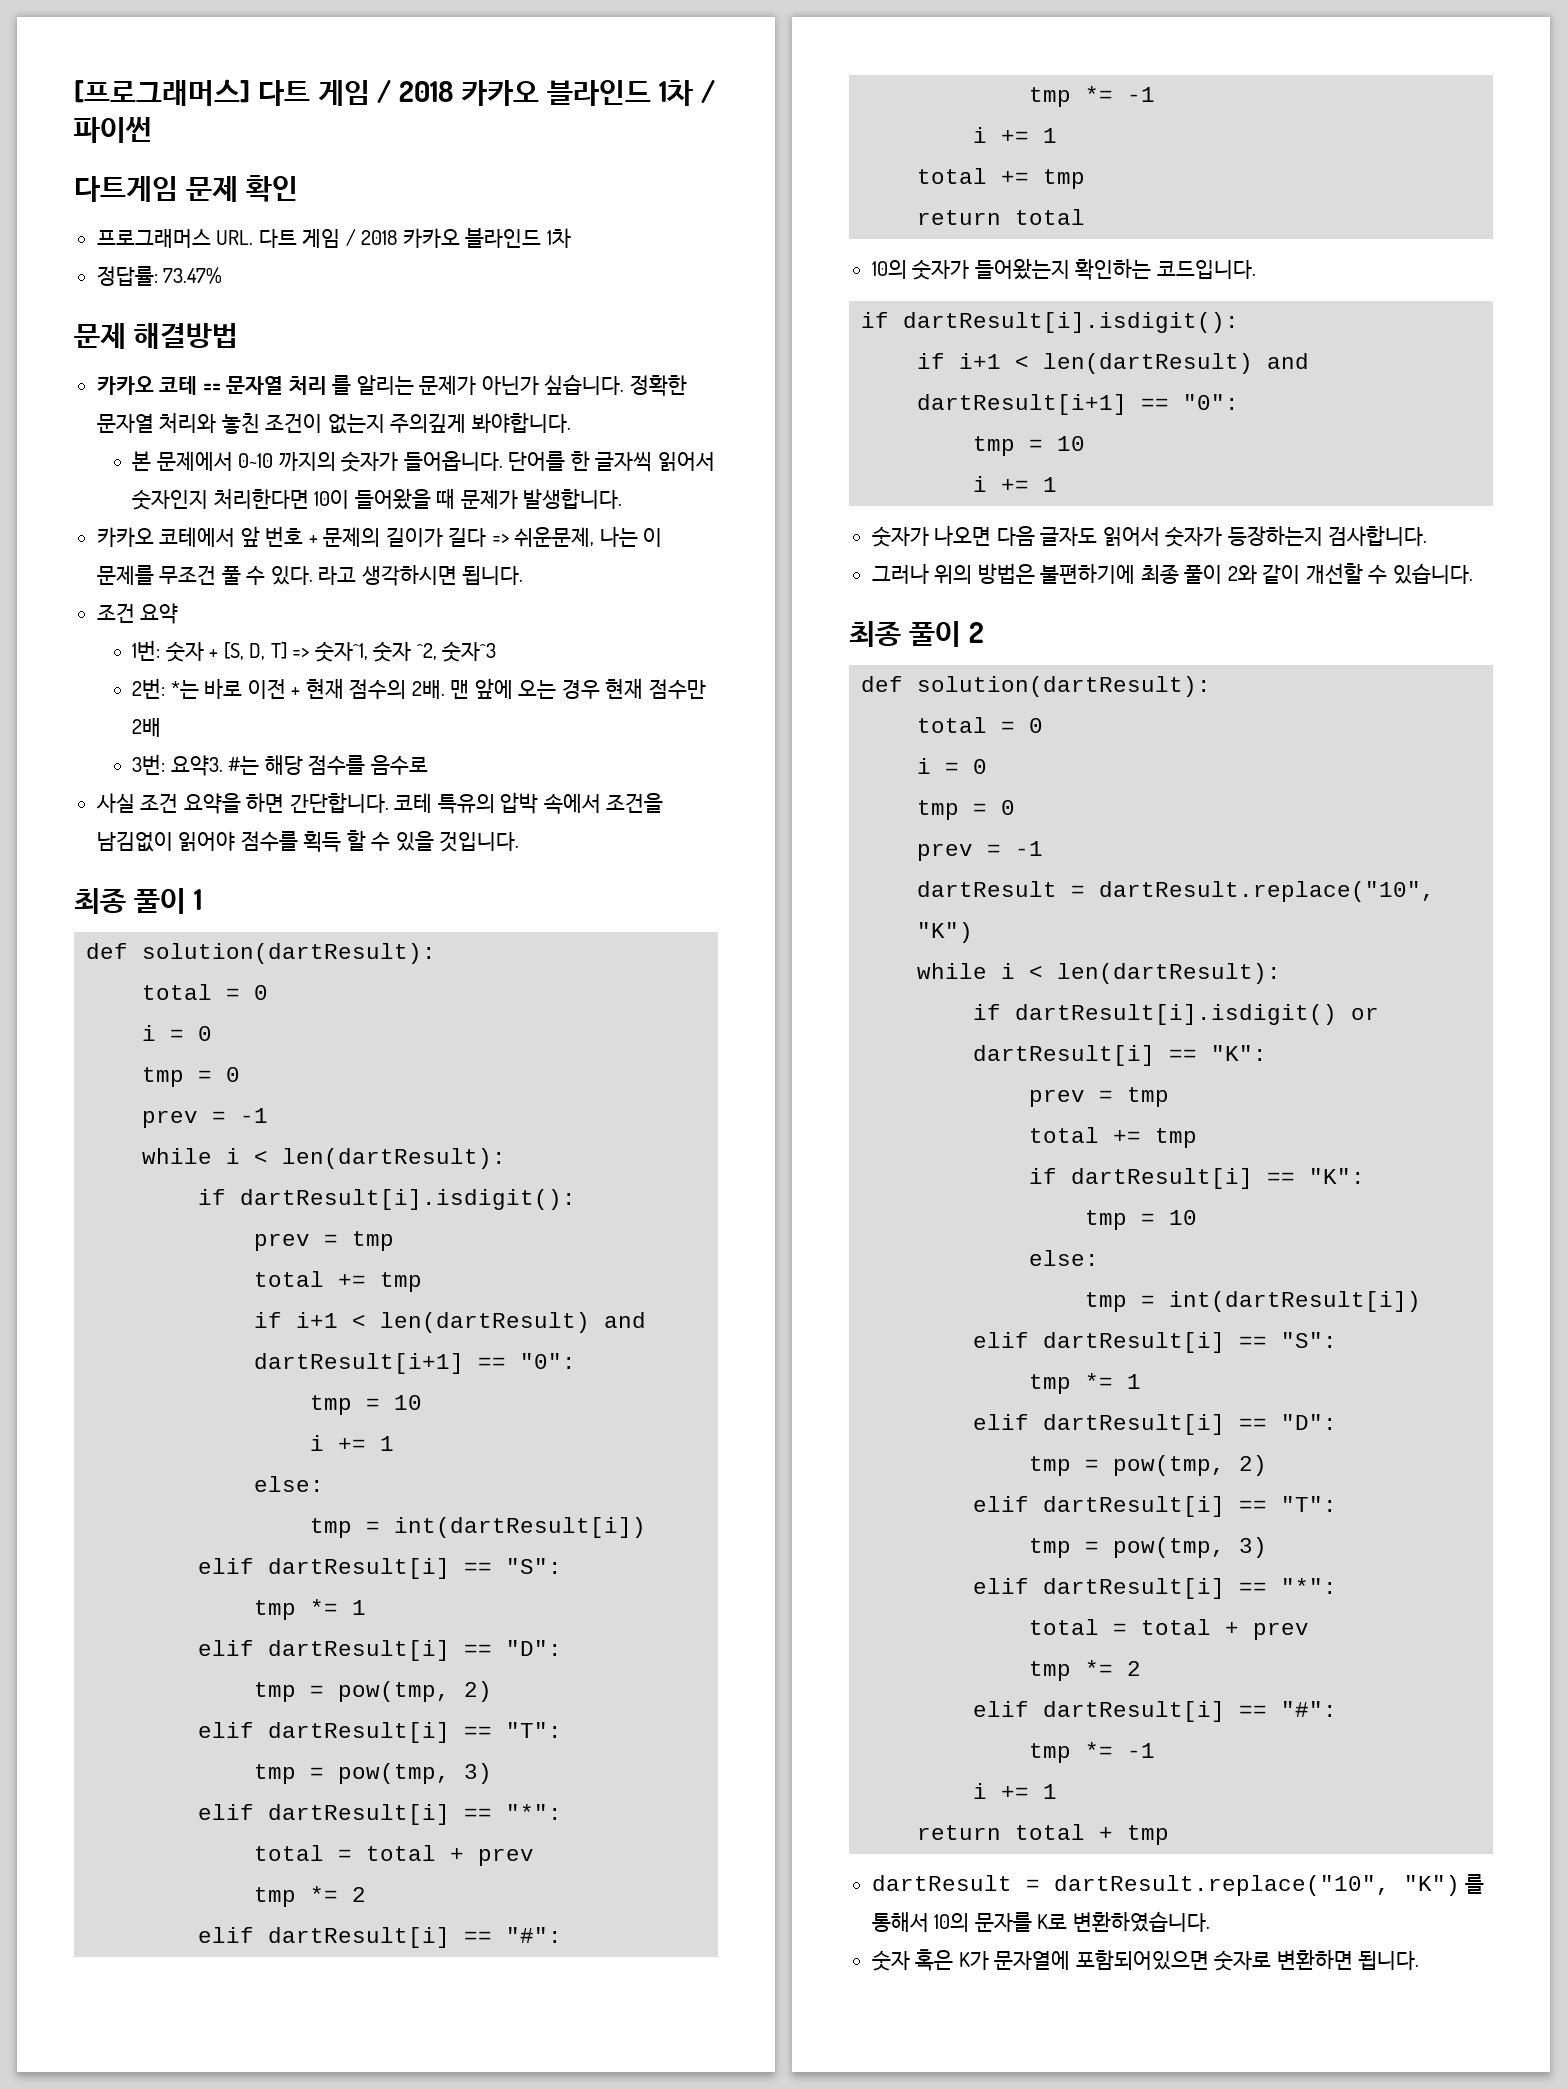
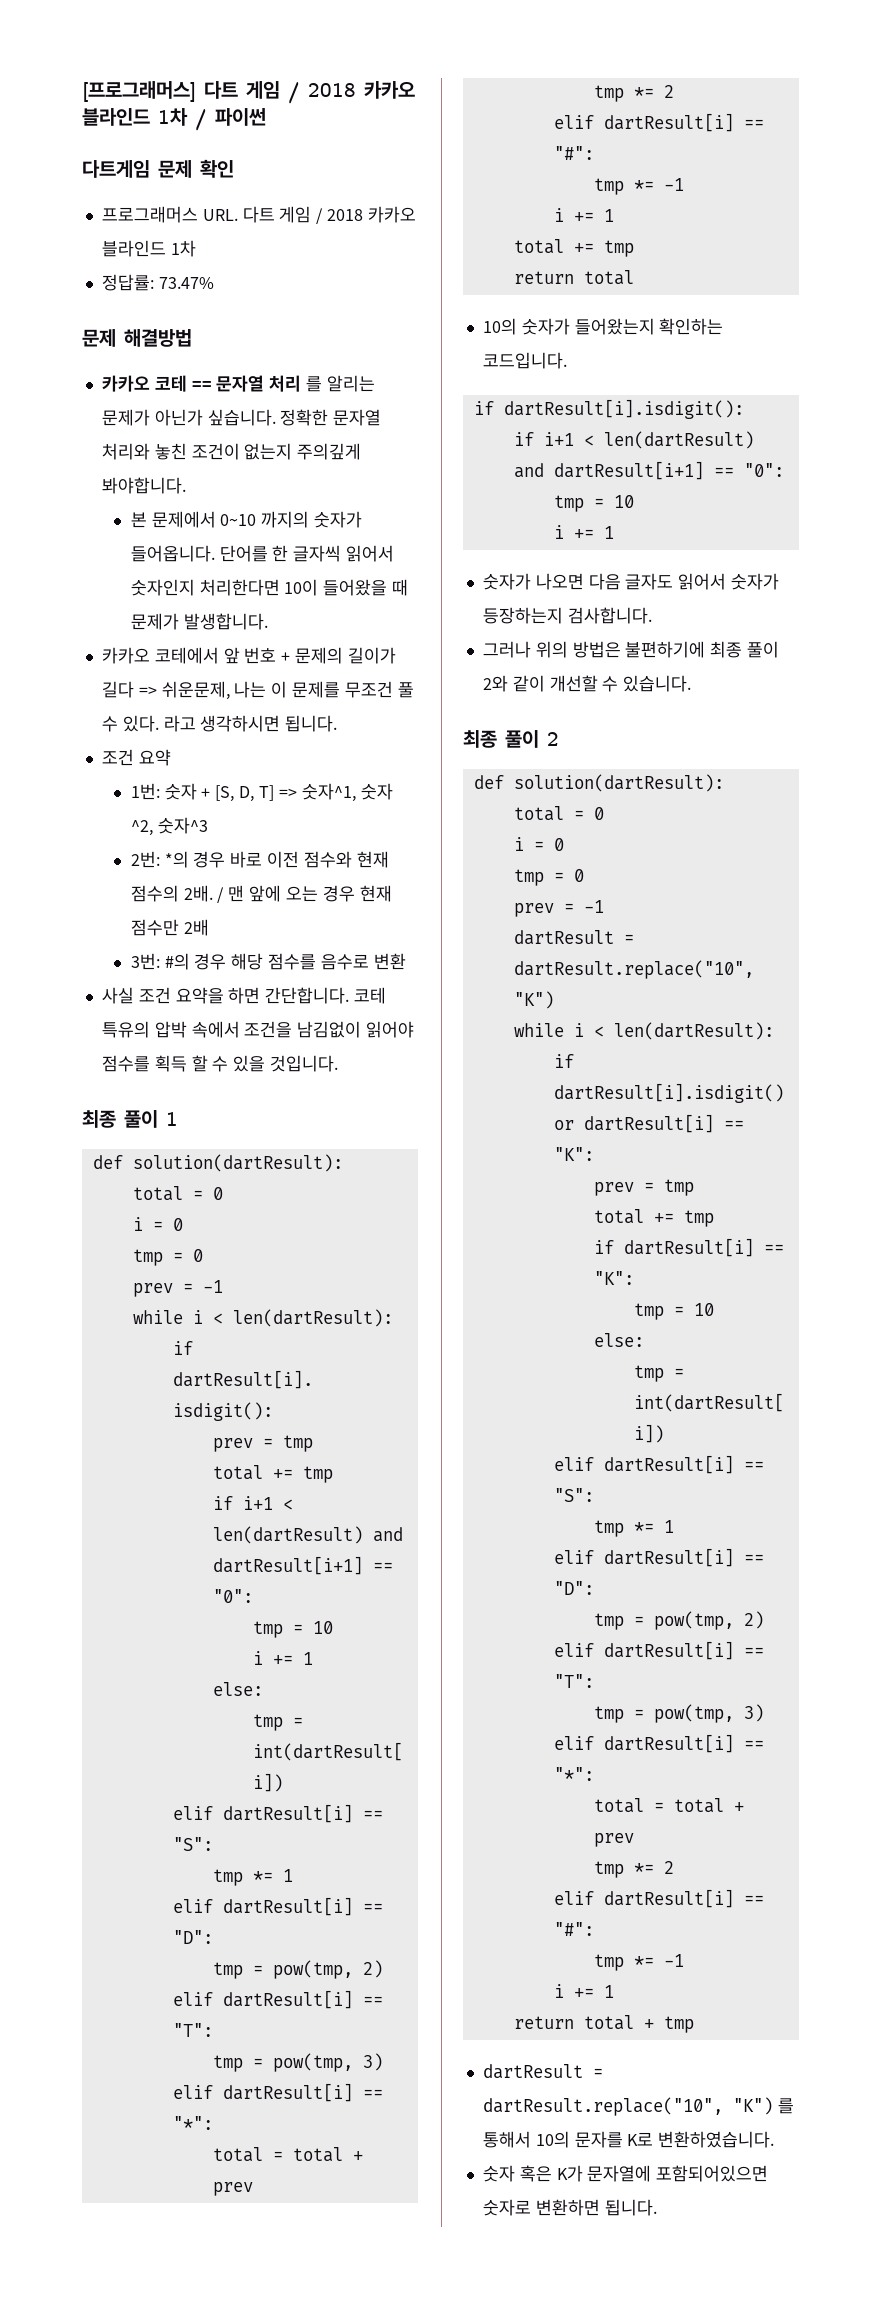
- 2번: *는 바로 이전 + 현재 점수의 2배.
+ 2번: *의 경우 바로 이전 점수와 현재 점수의 2배.
- 맨 앞에 오는 경우 현재 점수만 2배
+ / 맨 앞에 오는 경우 현재 점수만 2배
- 3번: 요약3. #는 해당 점수를 음수로
+ 3번: #의 경우 해당 점수를 음수로 변환

